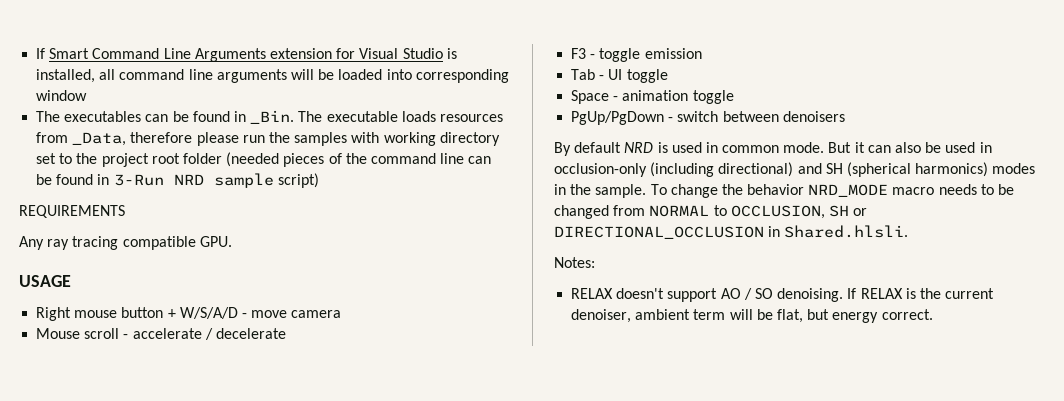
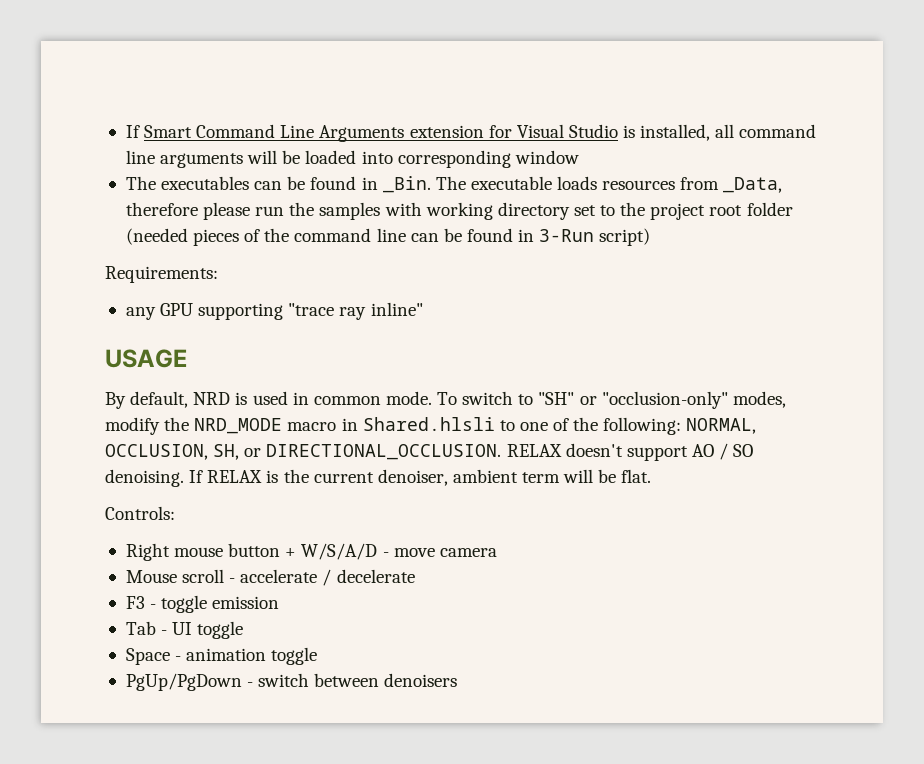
- The executable loads resources from _Data, therefore please run the samples with working directory set to the project root folder (needed pieces of the command line can be found in 3-Run NRD sample script)
+ The executable loads resources from _Data, therefore please run the samples with working directory set to the project root folder (needed pieces of the command line can be found in 3-Run script)
- REQUIREMENTS
- Any ray tracing compatible GPU.
+ Requirements:
+ any GPU supporting "trace ray inline"
  USAGE
+ By default, NRD is used in common mode. To switch to "SH" or "occlusion-only" modes, modify the NRD_MODE macro in Shared.hlsli to one of the following: NORMAL, OCCLUSION, SH, or DIRECTIONAL_OCCLUSION. RELAX doesn't support AO / SO denoising. If RELAX is the current denoiser, ambient term will be flat.
+ Controls:
- By default NRD is used in common mode. But it can also be used in occlusion-only (including directional) and SH (spherical harmonics) modes in the sample. To change the behavior NRD_MODE macro needs to be changed from NORMAL to OCCLUSION, SH or DIRECTIONAL_OCCLUSION in Shared.hlsli.
- Notes:
- RELAX doesn't support AO / SO denoising. If RELAX is the current denoiser, ambient term will be flat, but energy correct.

